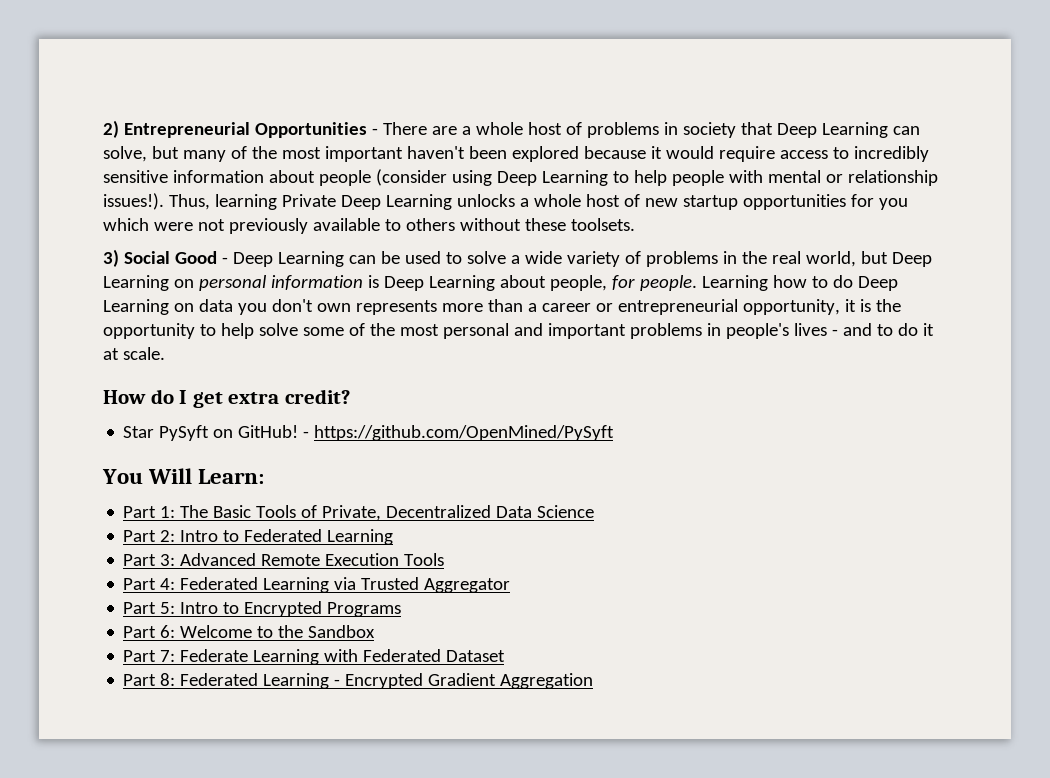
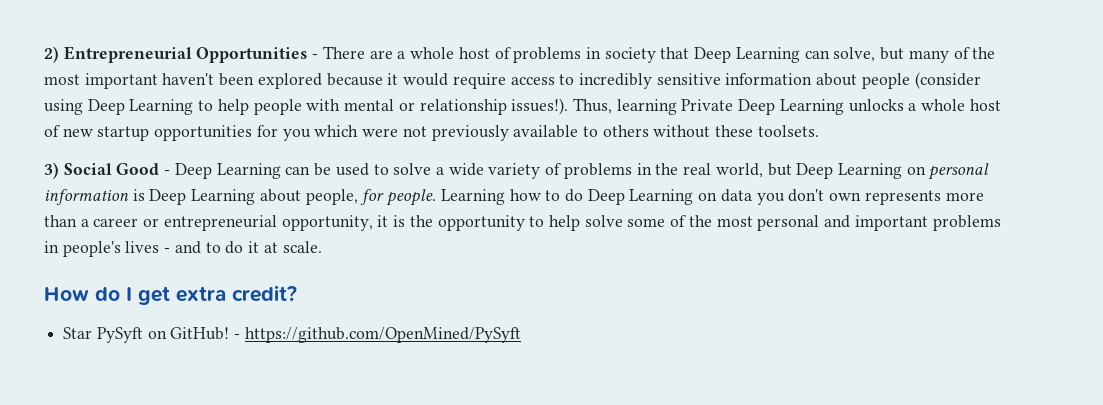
- You Will Learn:
- Part 1: The Basic Tools of Private, Decentralized Data Science
- Part 2: Intro to Federated Learning
- Part 3: Advanced Remote Execution Tools
- Part 4: Federated Learning via Trusted Aggregator
- Part 5: Intro to Encrypted Programs
- Part 6: Welcome to the Sandbox
- Part 7: Federate Learning with Federated Dataset
- Part 8: Federated Learning - Encrypted Gradient Aggregation

